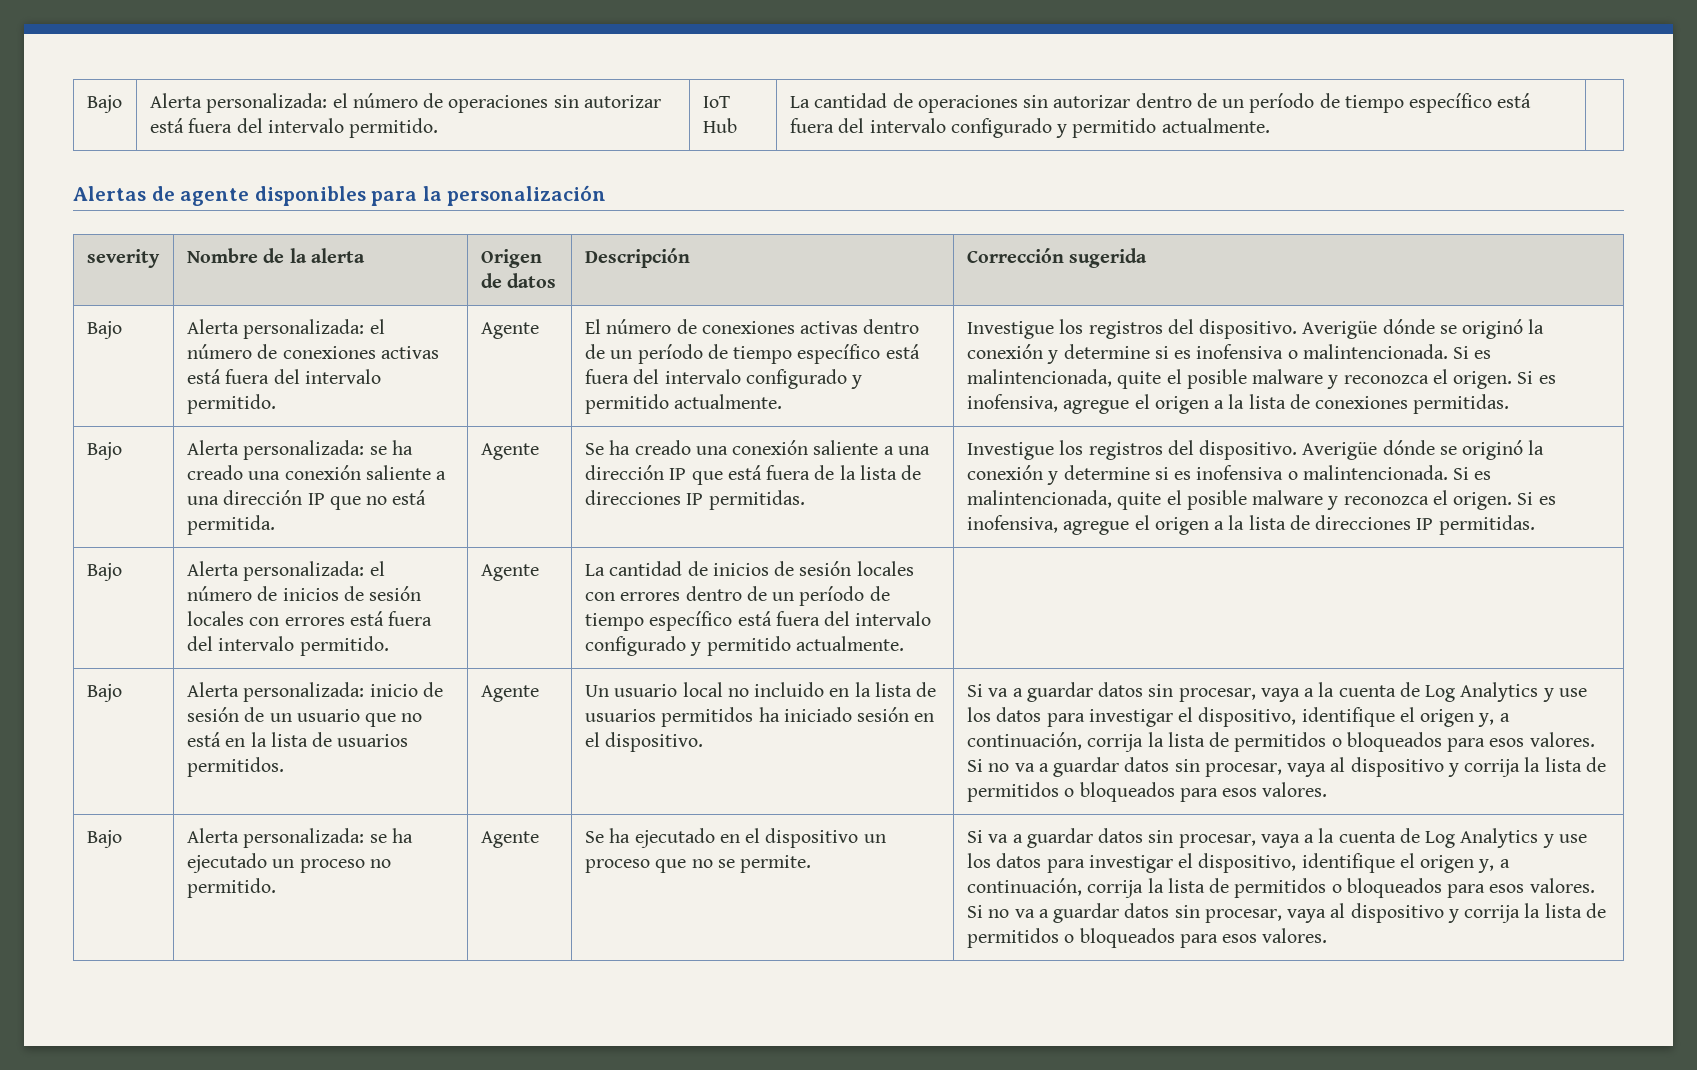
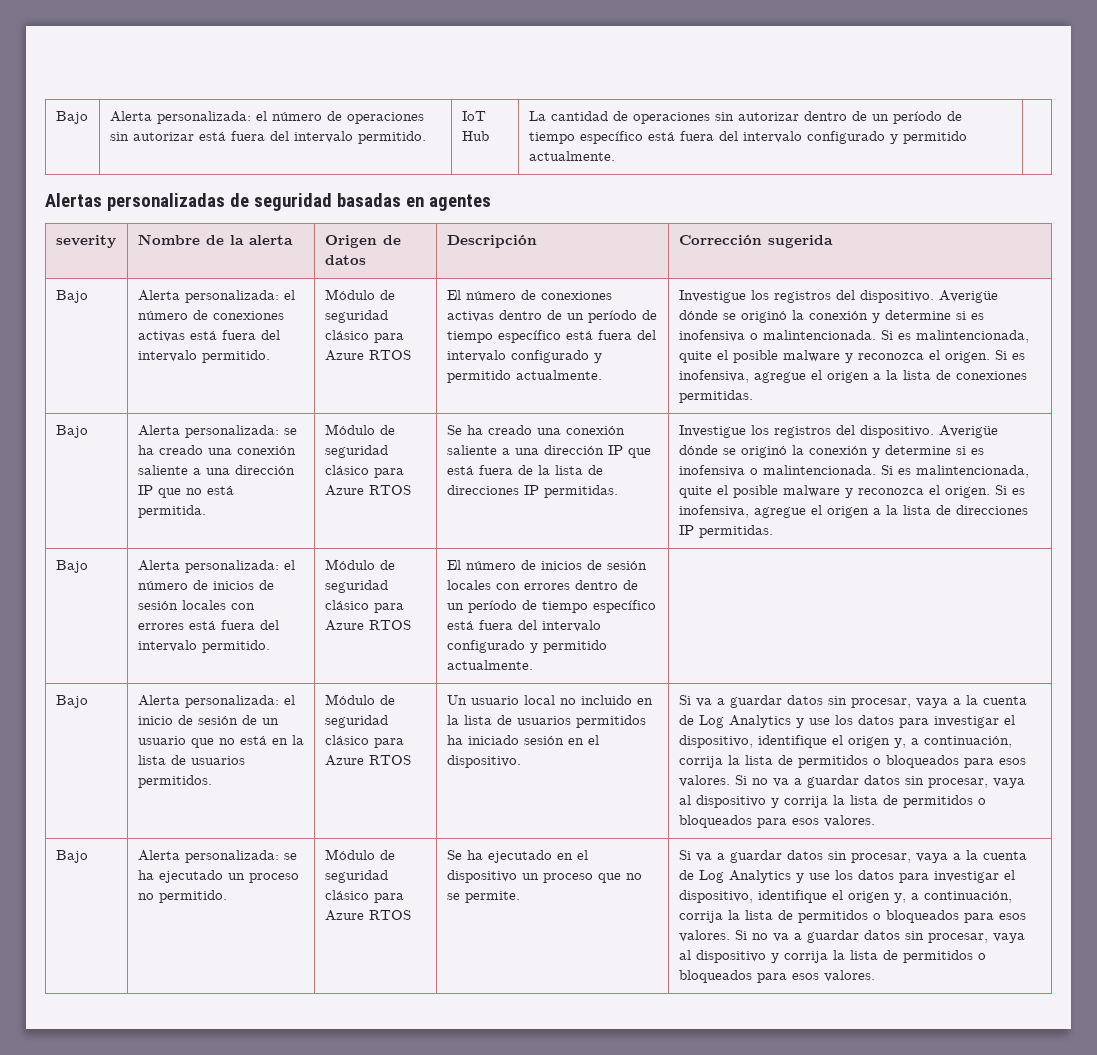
- Alertas de agente disponibles para la personalización
+ Alertas personalizadas de seguridad basadas en agentes
- Alerta personalizada: el número de conexiones activas está fuera del intervalo permitido. | Agente
+ Alerta personalizada: el número de conexiones activas está fuera del intervalo permitido. | Módulo de seguridad clásico para Azure RTOS
- Alerta personalizada: se ha creado una conexión saliente a una dirección IP que no está permitida. | Agente
+ Alerta personalizada: se ha creado una conexión saliente a una dirección IP que no está permitida. | Módulo de seguridad clásico para Azure RTOS
- Agente | La cantidad de inicios de sesión locales con errores dentro de un período de tiempo específico está fuera del intervalo configurado y permitido actualmente.
+ Módulo de seguridad clásico para Azure RTOS | El número de inicios de sesión locales con errores dentro de un período de tiempo específico está fuera del intervalo configurado y permitido actualmente.
- Alerta personalizada: inicio de sesión de un usuario que no está en la lista de usuarios permitidos. | Agente
+ Alerta personalizada: el inicio de sesión de un usuario que no está en la lista de usuarios permitidos. | Módulo de seguridad clásico para Azure RTOS
- Alerta personalizada: se ha ejecutado un proceso no permitido. | Agente
+ Alerta personalizada: se ha ejecutado un proceso no permitido. | Módulo de seguridad clásico para Azure RTOS

